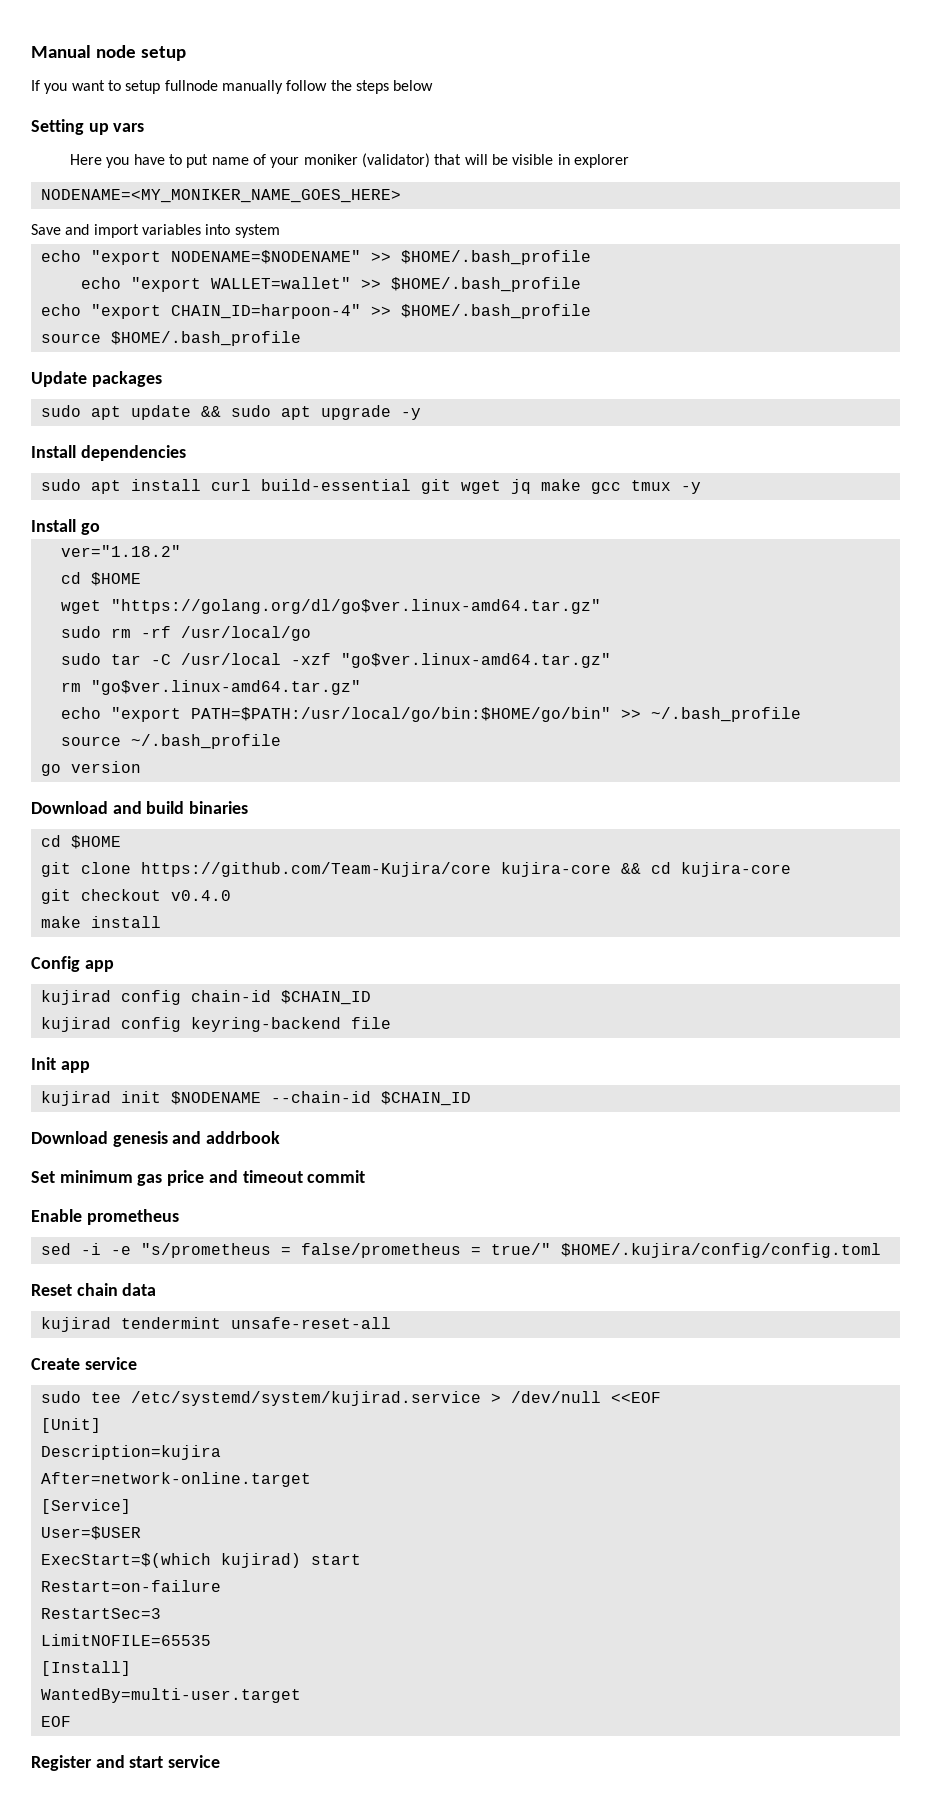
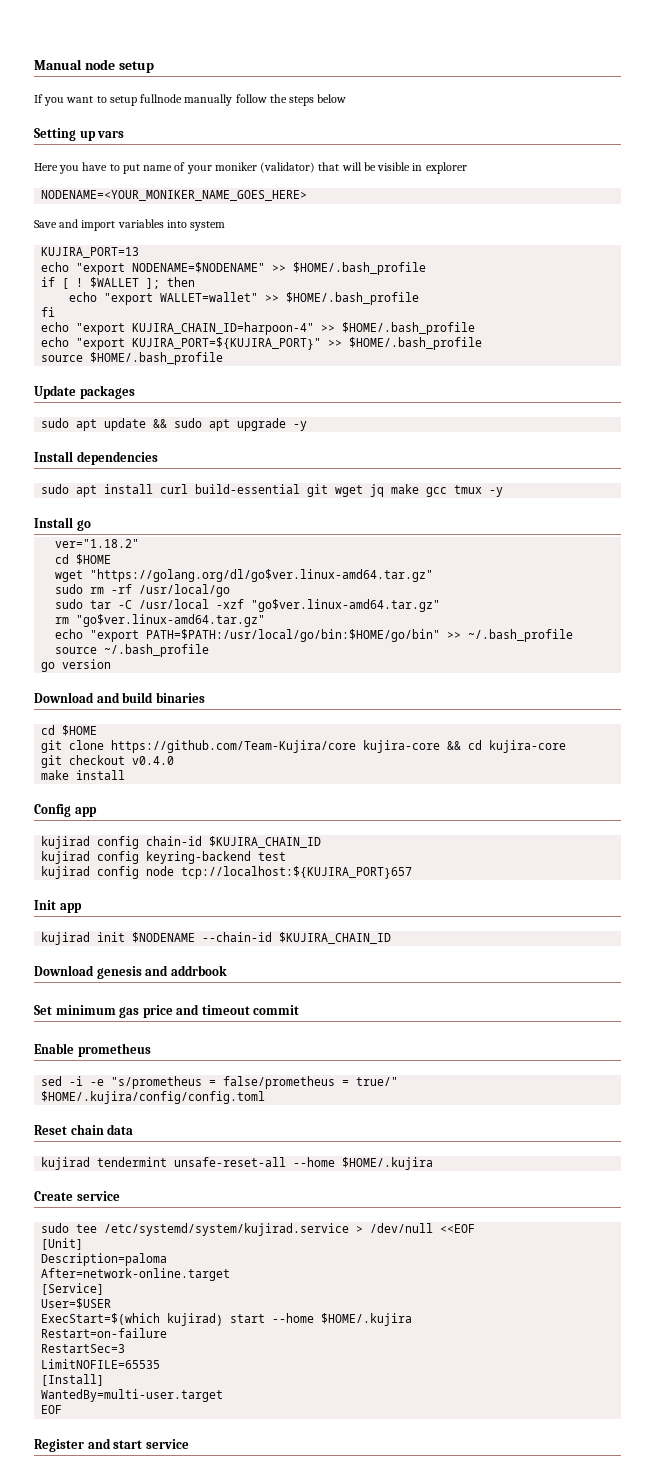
- NODENAME=<MY_MONIKER_NAME_GOES_HERE>
+ NODENAME=<YOUR_MONIKER_NAME_GOES_HERE>
+ KUJIRA_PORT=13
+ if [ ! $WALLET ]; then
- echo "export CHAIN_ID=harpoon-4" >> $HOME/.bash_profile
+ fi
+ echo "export KUJIRA_CHAIN_ID=harpoon-4" >> $HOME/.bash_profile
+ echo "export KUJIRA_PORT=${KUJIRA_PORT}" >> $HOME/.bash_profile
- kujirad config chain-id $CHAIN_ID
+ kujirad config chain-id $KUJIRA_CHAIN_ID
- kujirad config keyring-backend file
+ kujirad config keyring-backend test
+ kujirad config node tcp://localhost:${KUJIRA_PORT}657
- kujirad init $NODENAME --chain-id $CHAIN_ID
+ kujirad init $NODENAME --chain-id $KUJIRA_CHAIN_ID
- kujirad tendermint unsafe-reset-all
+ kujirad tendermint unsafe-reset-all --home $HOME/.kujira
- Description=kujira
+ Description=paloma
- ExecStart=$(which kujirad) start
+ ExecStart=$(which kujirad) start --home $HOME/.kujira

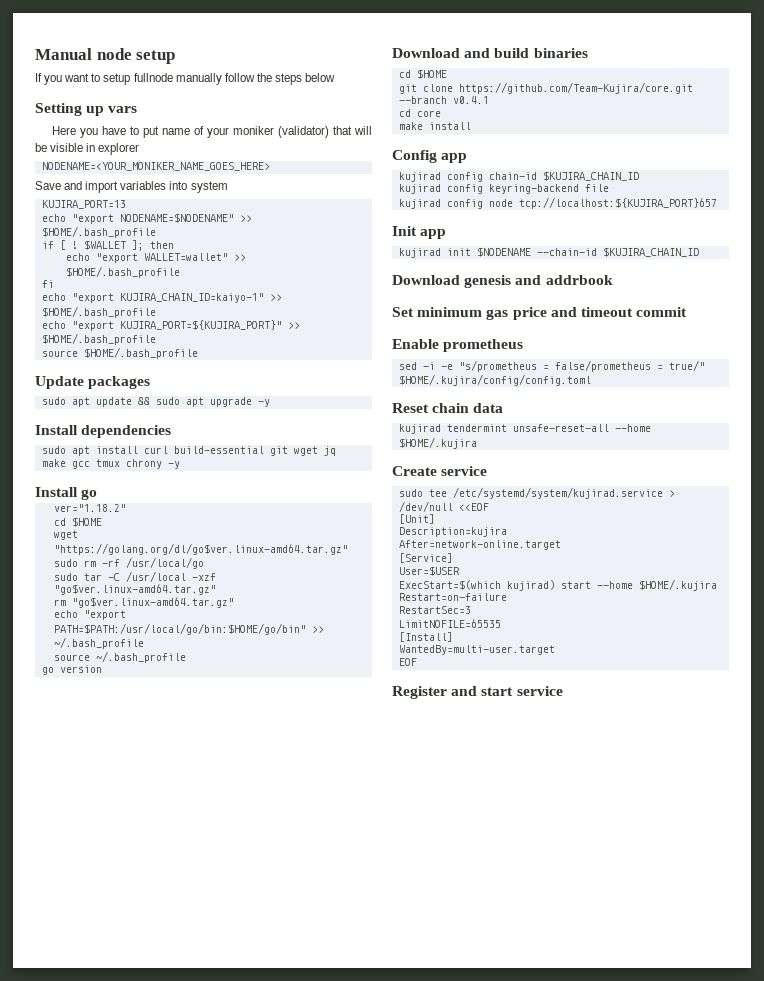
- echo "export KUJIRA_CHAIN_ID=harpoon-4" >> $HOME/.bash_profile
+ echo "export KUJIRA_CHAIN_ID=kaiyo-1" >> $HOME/.bash_profile
- sudo apt install curl build-essential git wget jq make gcc tmux -y
+ sudo apt install curl build-essential git wget jq make gcc tmux chrony -y
- git clone https://github.com/Team-Kujira/core kujira-core && cd kujira-core
- git checkout v0.4.0
+ git clone https://github.com/Team-Kujira/core.git --branch v0.4.1
+ cd core
- kujirad config keyring-backend test
+ kujirad config keyring-backend file
- Description=paloma
+ Description=kujira

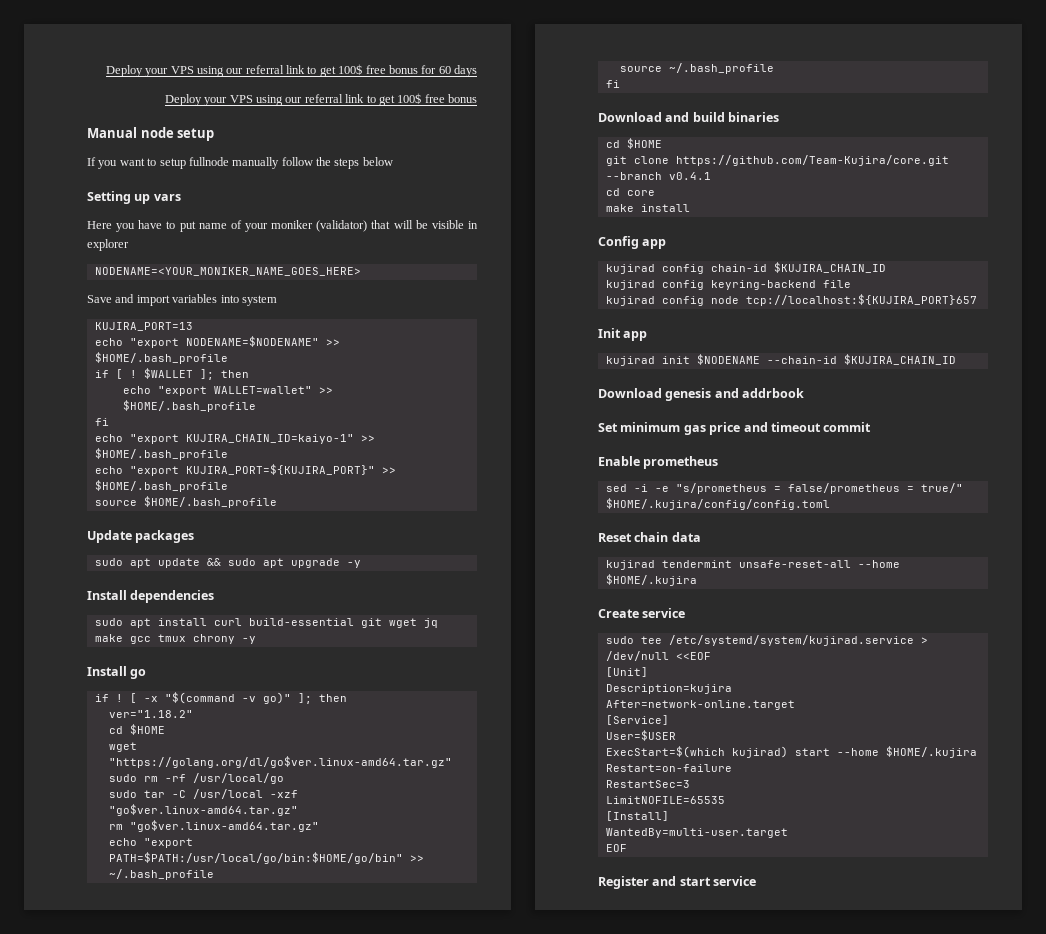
+ Deploy your VPS using our referral link to get 100$ free bonus for 60 days
+ Deploy your VPS using our referral link to get 100$ free bonus
+ if ! [ -x "$(command -v go)" ]; then
  source ~/.bash_profile
- go version
+ fi

